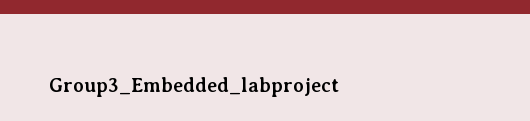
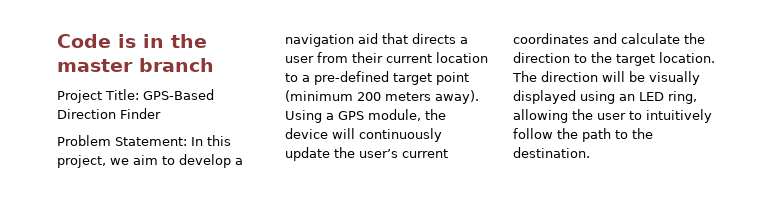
- Group3_Embedded_labproject
+ Code is in the master branch
+ Project Title: GPS-Based Direction Finder
+ Problem Statement: In this project, we aim to develop a navigation aid that directs a user from their current location to a pre-defined target point (minimum 200 meters away). Using a GPS module, the device will continuously update the user’s current coordinates and calculate the direction to the target location. The direction will be visually displayed using an LED ring, allowing the user to intuitively follow the path to the destination.

